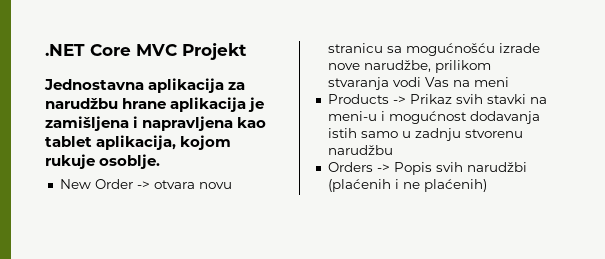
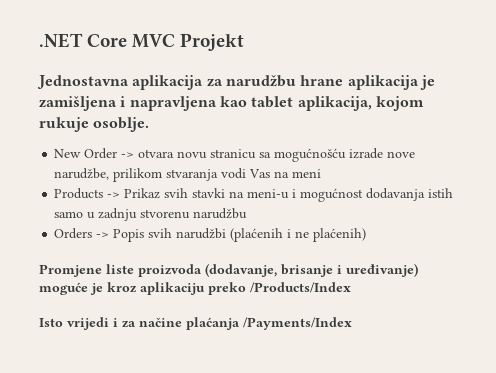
+ Promjene liste proizvoda (dodavanje, brisanje i uređivanje) moguće je kroz aplikaciju preko /Products/Index
+ Isto vrijedi i za načine plaćanja /Payments/Index

